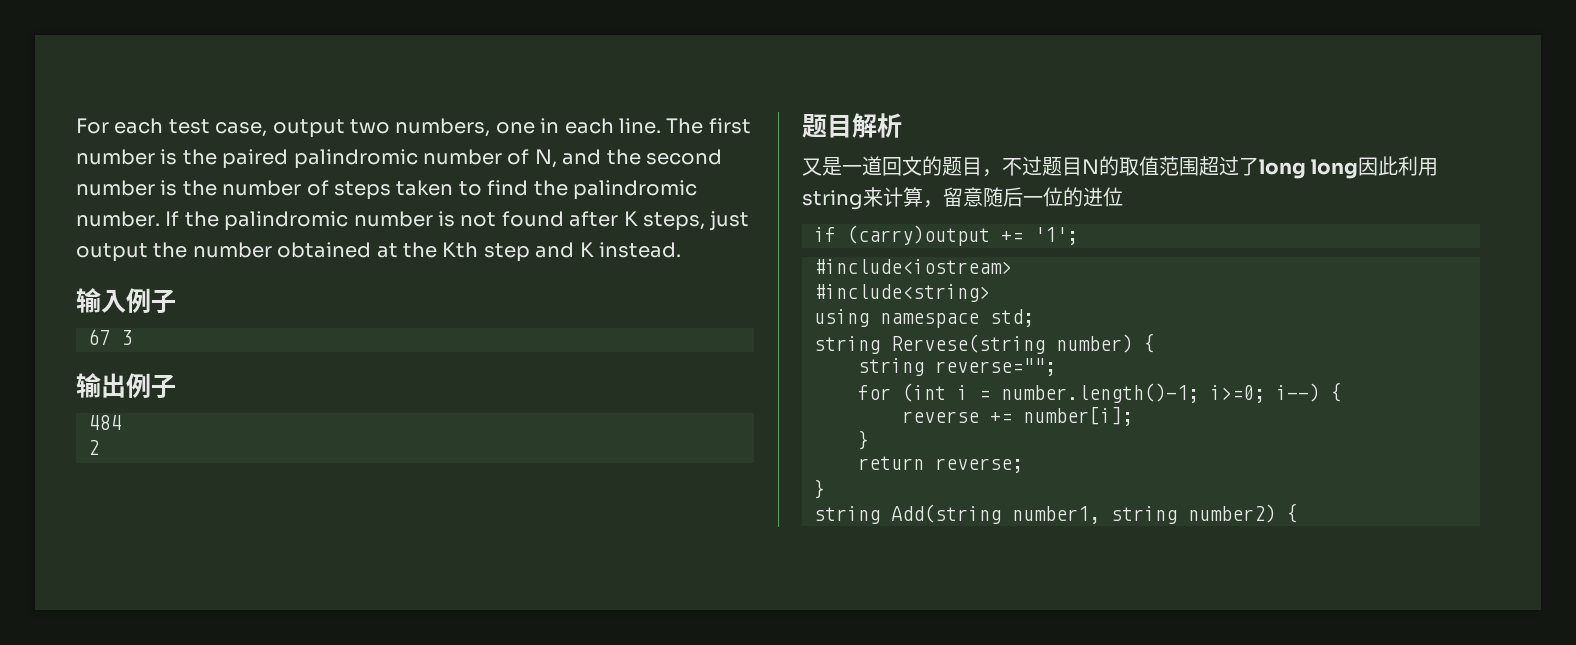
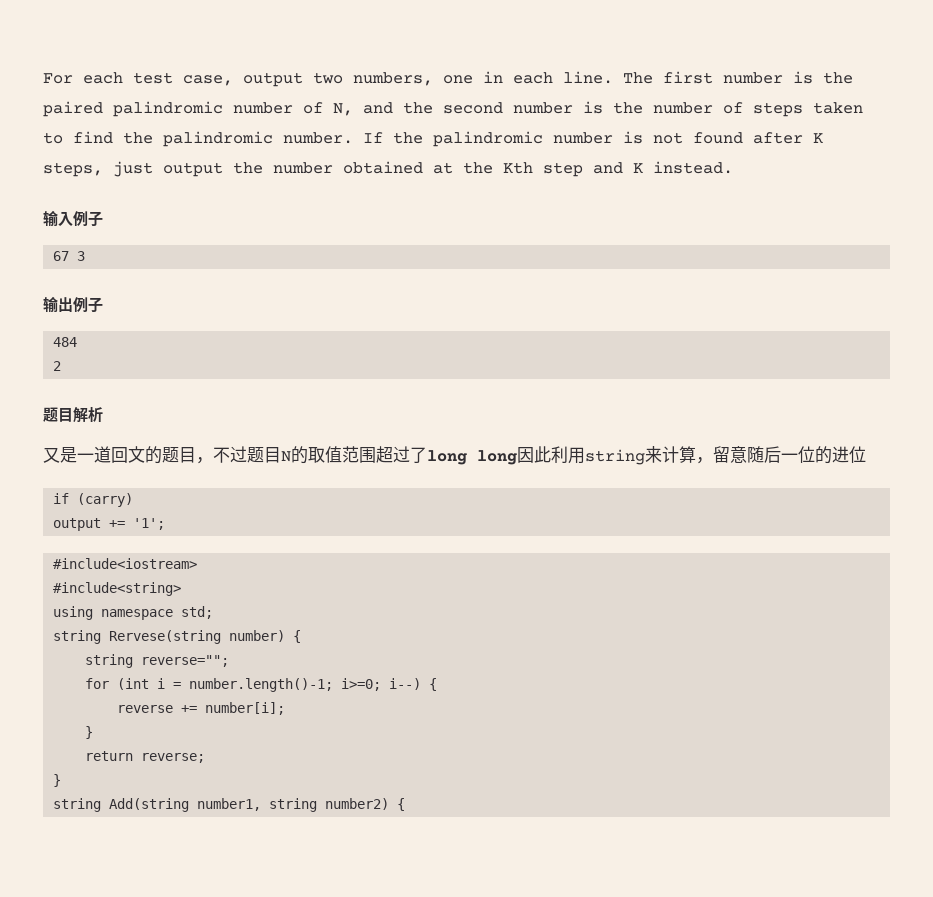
- if (carry)output += '1';
+ if (carry)
+ output += '1';

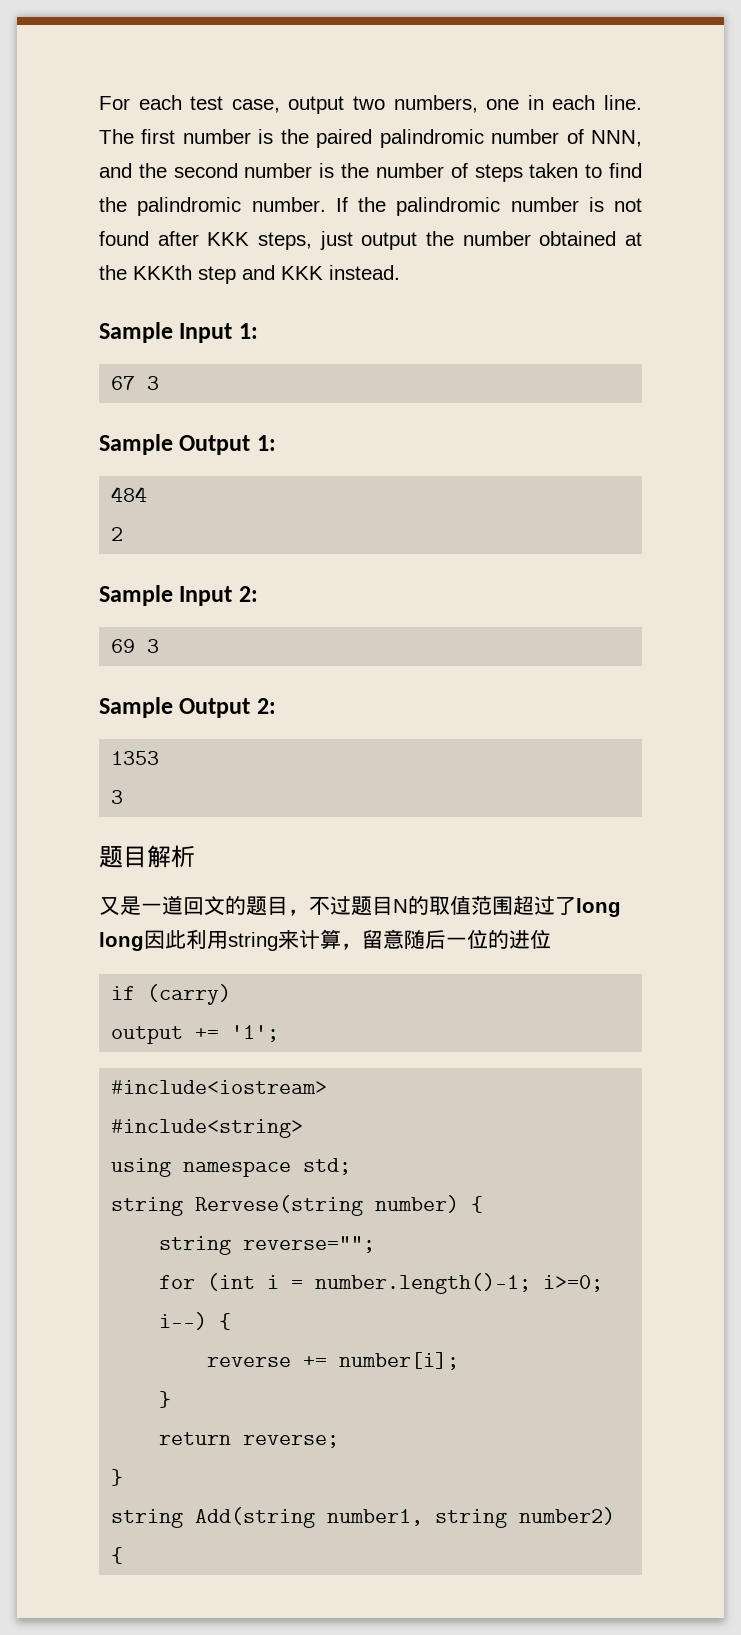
- The first number is the paired palindromic number of N, and the second number is the number of steps taken to find the palindromic number.
+ The first number is the paired palindromic number of NNN, and the second number is the number of steps taken to find the palindromic number.
- If the palindromic number is not found after K steps, just output the number obtained at the Kth step and K instead.
+ If the palindromic number is not found after KKK steps, just output the number obtained at the KKKth step and KKK instead.
- 输入例子
+ Sample Input 1:
- 输出例子
+ Sample Output 1:
+ Sample Input 2:
+ 69 3
+ Sample Output 2:
+ 1353
+ 3

